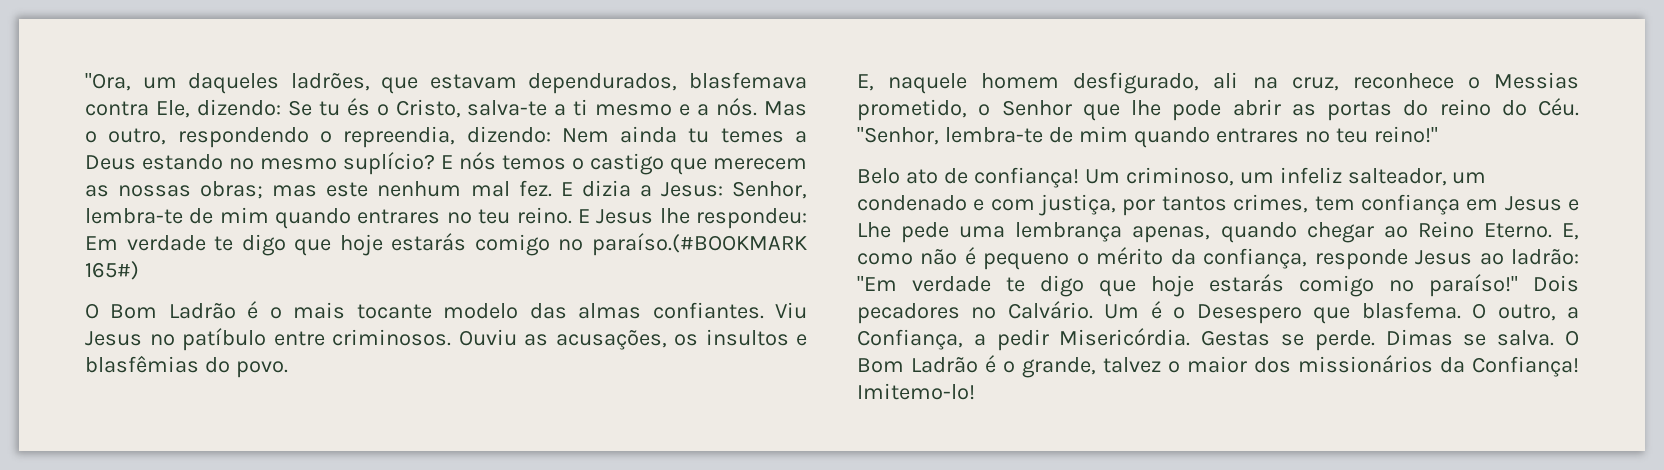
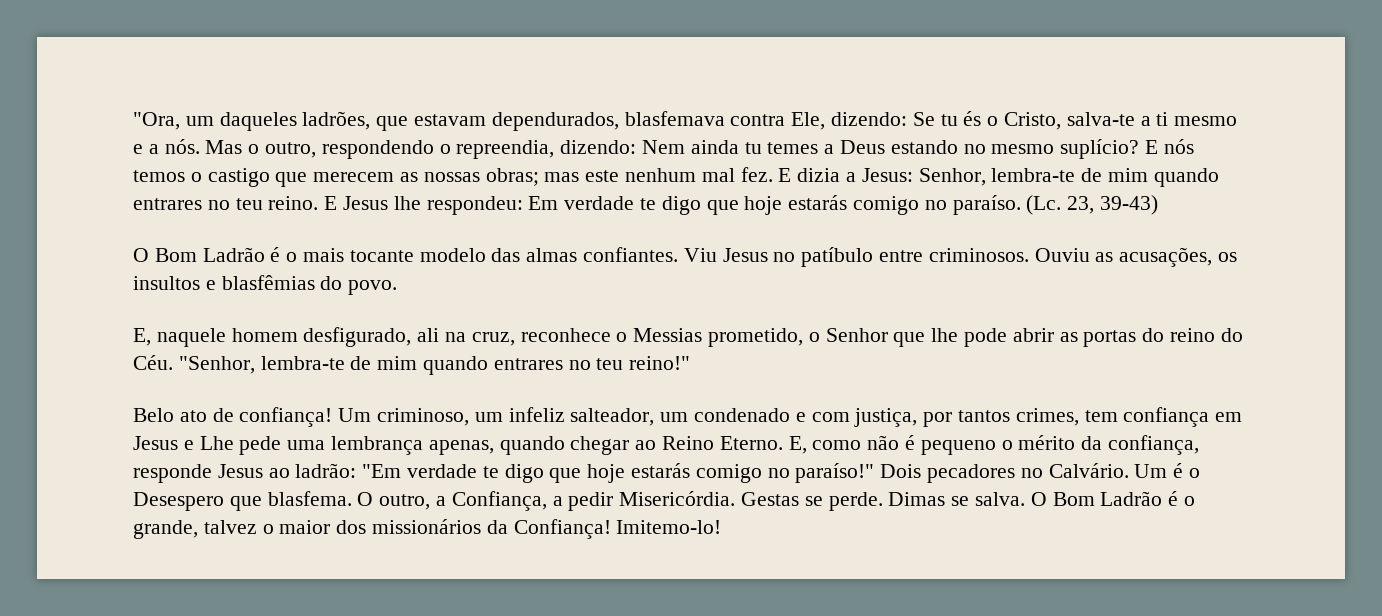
- E Jesus lhe respondeu: Em verdade te digo que hoje estarás comigo no paraíso.(#BOOKMARK 165#)
+ E Jesus lhe respondeu: Em verdade te digo que hoje estarás comigo no paraíso. (Lc. 23, 39-43)

